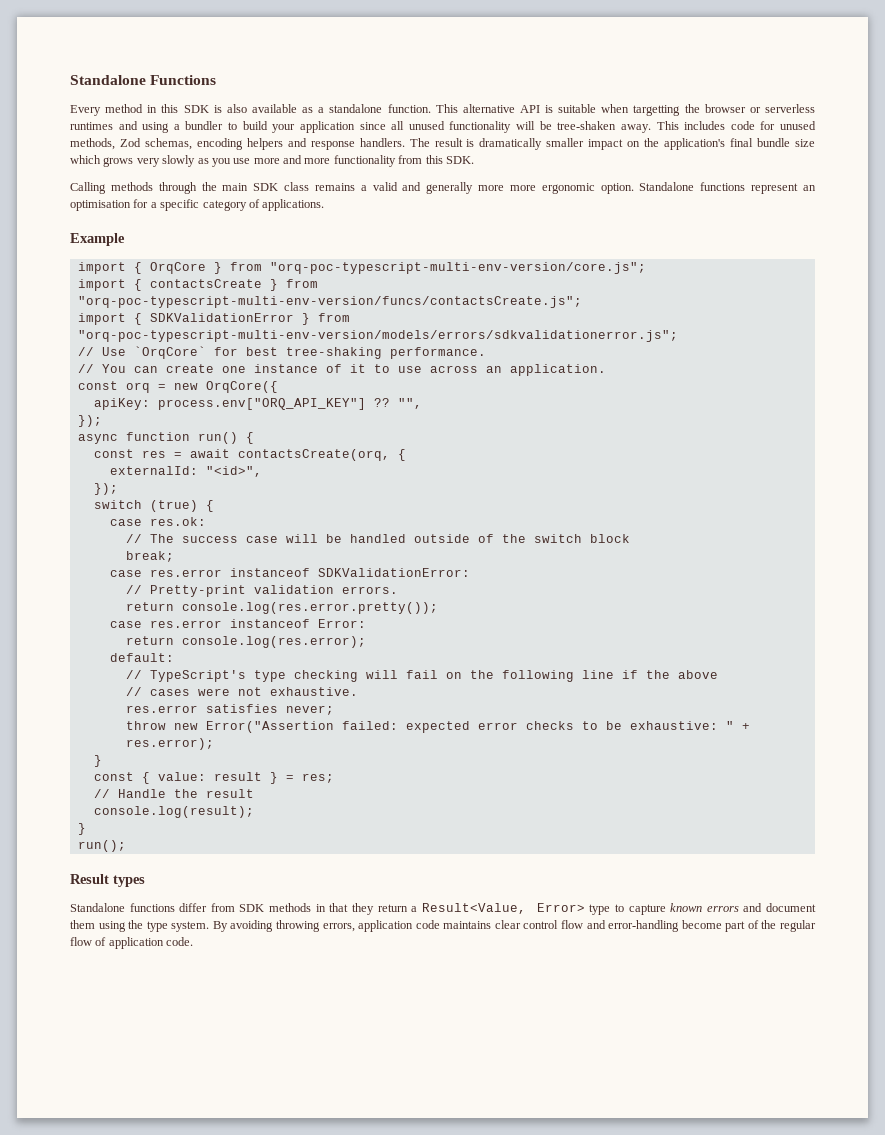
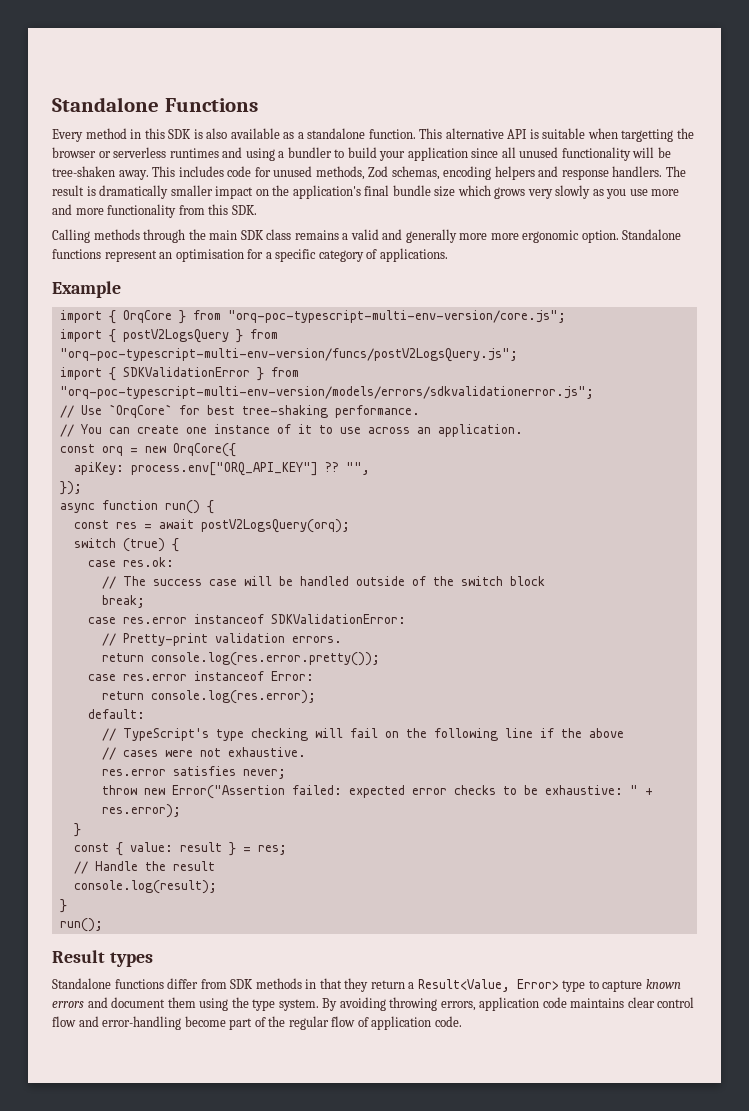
- import { contactsCreate } from "orq-poc-typescript-multi-env-version/funcs/contactsCreate.js";
+ import { postV2LogsQuery } from "orq-poc-typescript-multi-env-version/funcs/postV2LogsQuery.js";
- const res = await contactsCreate(orq, {
- externalId: "<id>",
- });
+ const res = await postV2LogsQuery(orq);

